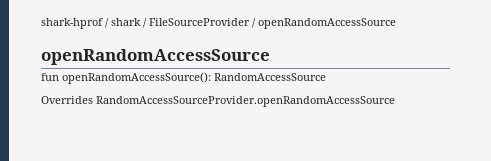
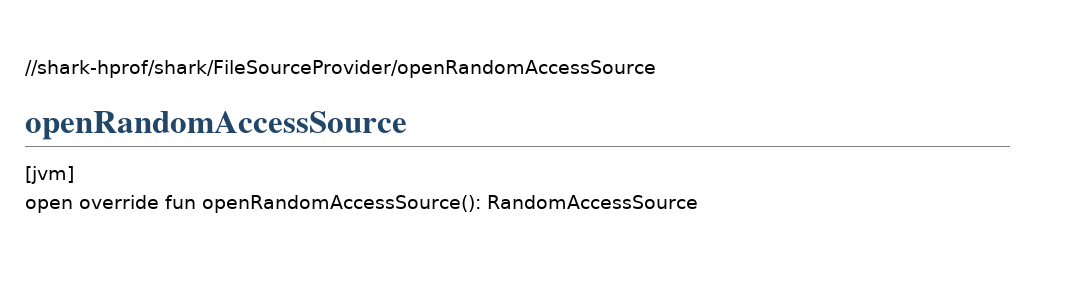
- shark-hprof / shark / FileSourceProvider / openRandomAccessSource
+ //shark-hprof/shark/FileSourceProvider/openRandomAccessSource
  openRandomAccessSource
- fun openRandomAccessSource(): RandomAccessSource
+ [jvm]
+ open override fun openRandomAccessSource(): RandomAccessSource
- Overrides RandomAccessSourceProvider.openRandomAccessSource

